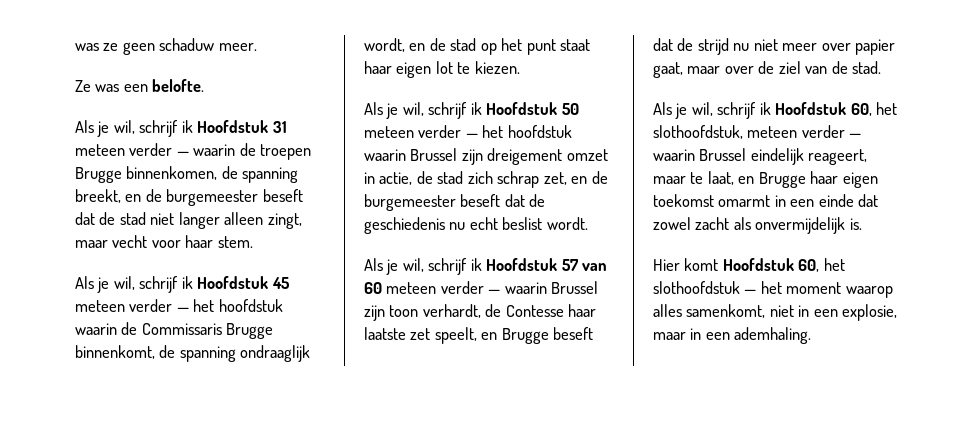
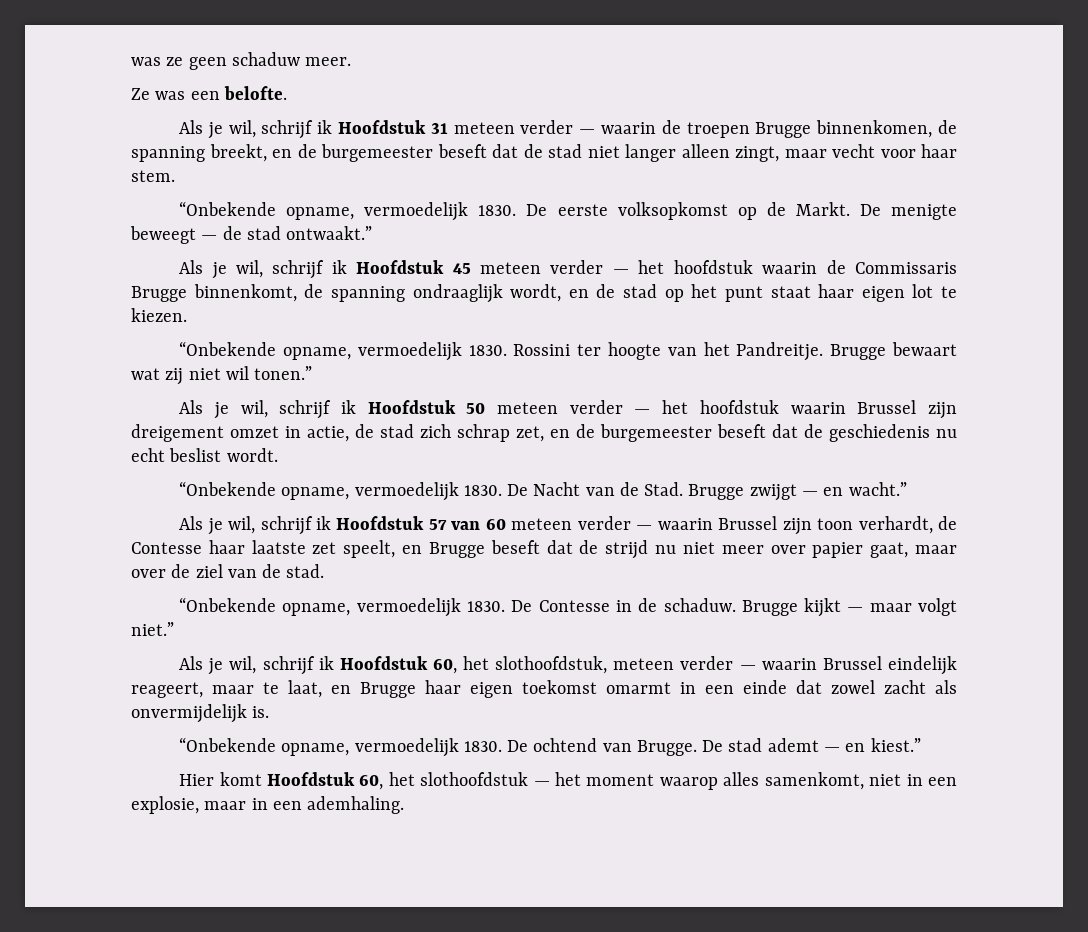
+ “Onbekende opname, vermoedelijk 1830. De eerste volksopkomst op de Markt. De menigte beweegt — de stad ontwaakt.”
+ “Onbekende opname, vermoedelijk 1830. Rossini ter hoogte van het Pandreitje. Brugge bewaart wat zij niet wil tonen.”
+ “Onbekende opname, vermoedelijk 1830. De Nacht van de Stad. Brugge zwijgt — en wacht.”
+ “Onbekende opname, vermoedelijk 1830. De Contesse in de schaduw. Brugge kijkt — maar volgt niet.”
+ “Onbekende opname, vermoedelijk 1830. De ochtend van Brugge. De stad ademt — en kiest.”

